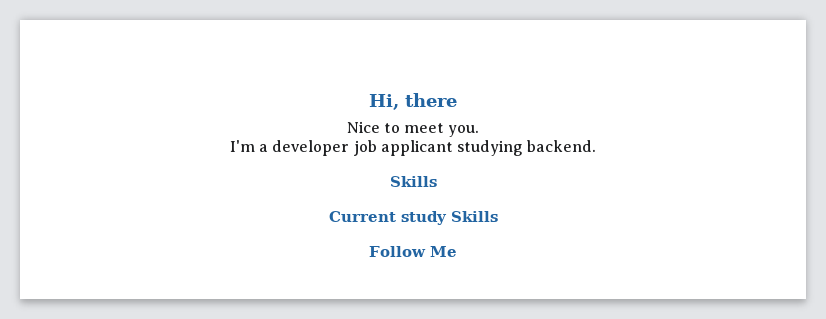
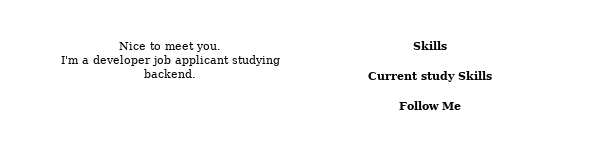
- Hi, there

